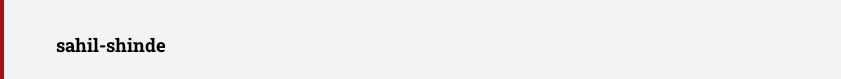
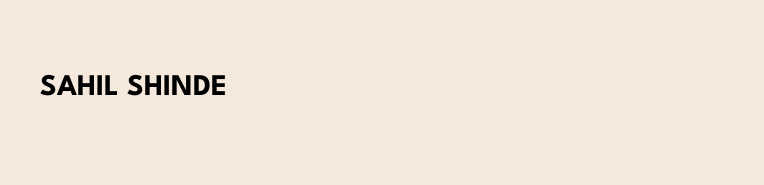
- sahil-shinde
+ SAHIL SHINDE

